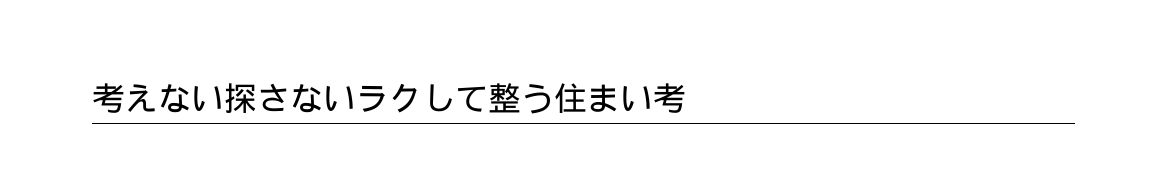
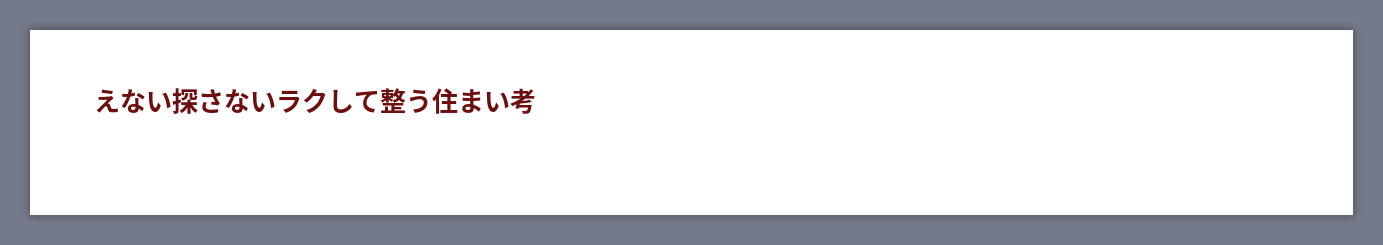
- 考えない探さないラクして整う住まい考
+ えない探さないラクして整う住まい考

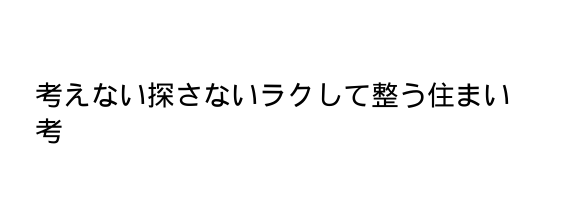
- えない探さないラクして整う住まい考
+ 考えない探さないラクして整う住まい考

